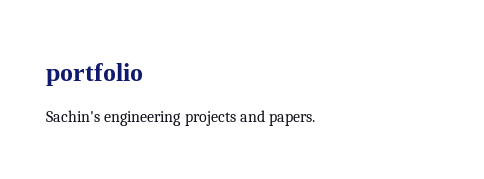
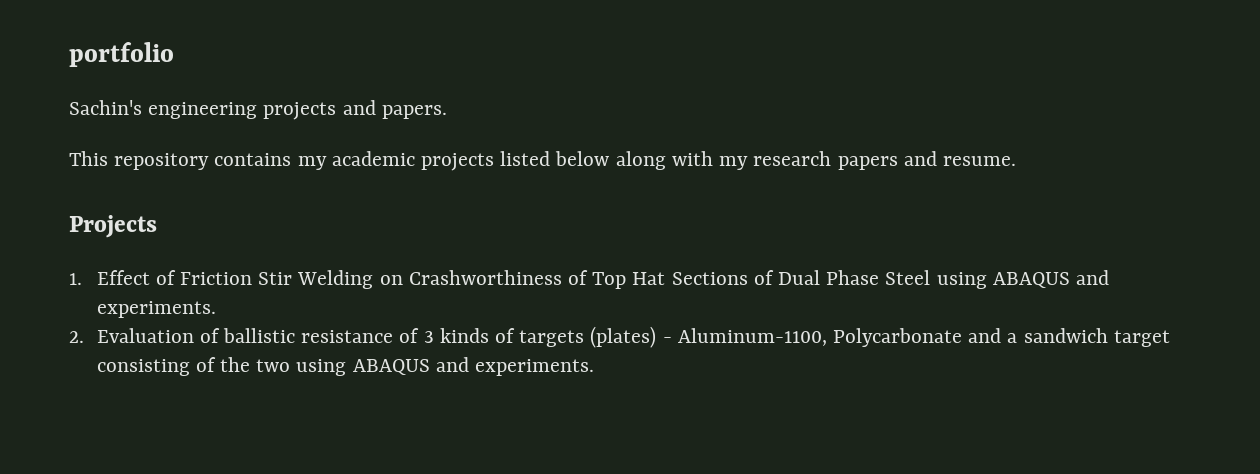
+ This repository contains my academic projects listed below along with my research papers and resume.
+ Projects
+ 1. Effect of Friction Stir Welding on Crashworthiness of Top Hat Sections of Dual Phase Steel using ABAQUS and experiments.
+ 2. Evaluation of ballistic resistance of 3 kinds of targets (plates) - Aluminum-1100, Polycarbonate and a sandwich target consisting of the two using ABAQUS and experiments.

